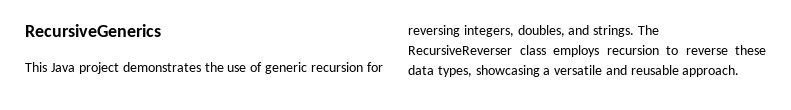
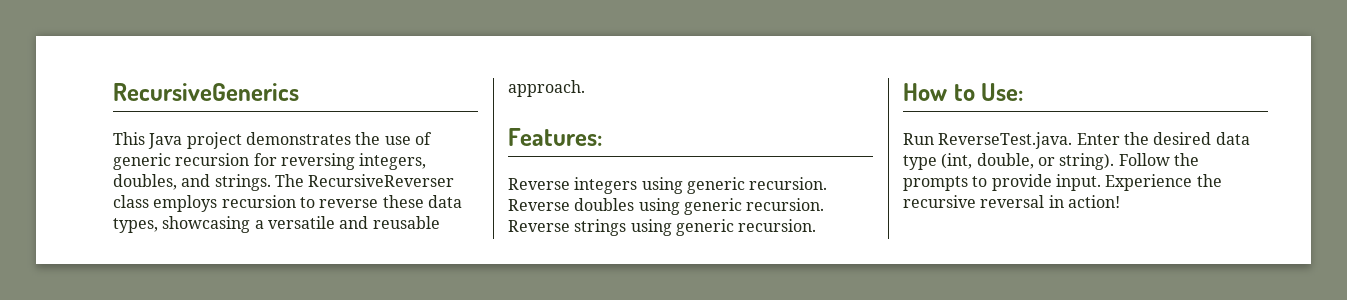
+ Features:
+ Reverse integers using generic recursion. Reverse doubles using generic recursion. Reverse strings using generic recursion.
+ How to Use:
+ Run ReverseTest.java. Enter the desired data type (int, double, or string). Follow the prompts to provide input. Experience the recursive reversal in action!

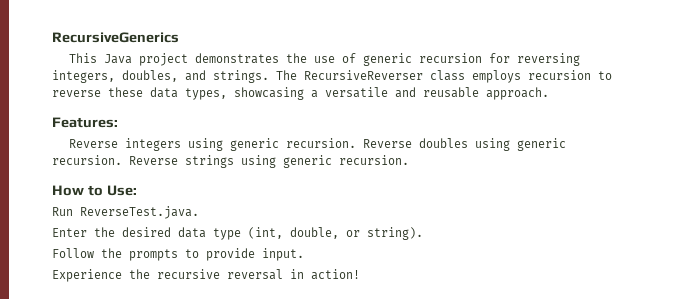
- Run ReverseTest.java. Enter the desired data type (int, double, or string). Follow the prompts to provide input. Experience the recursive reversal in action!
+ Run ReverseTest.java.
+ Enter the desired data type (int, double, or string).
+ Follow the prompts to provide input.
+ Experience the recursive reversal in action!

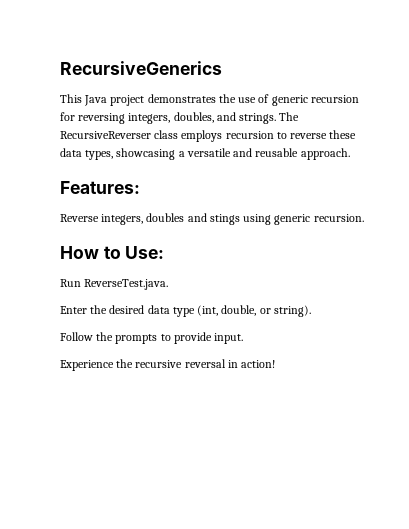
- Reverse integers using generic recursion. Reverse doubles using generic recursion. Reverse strings using generic recursion.
+ Reverse integers, doubles and stings using generic recursion.

